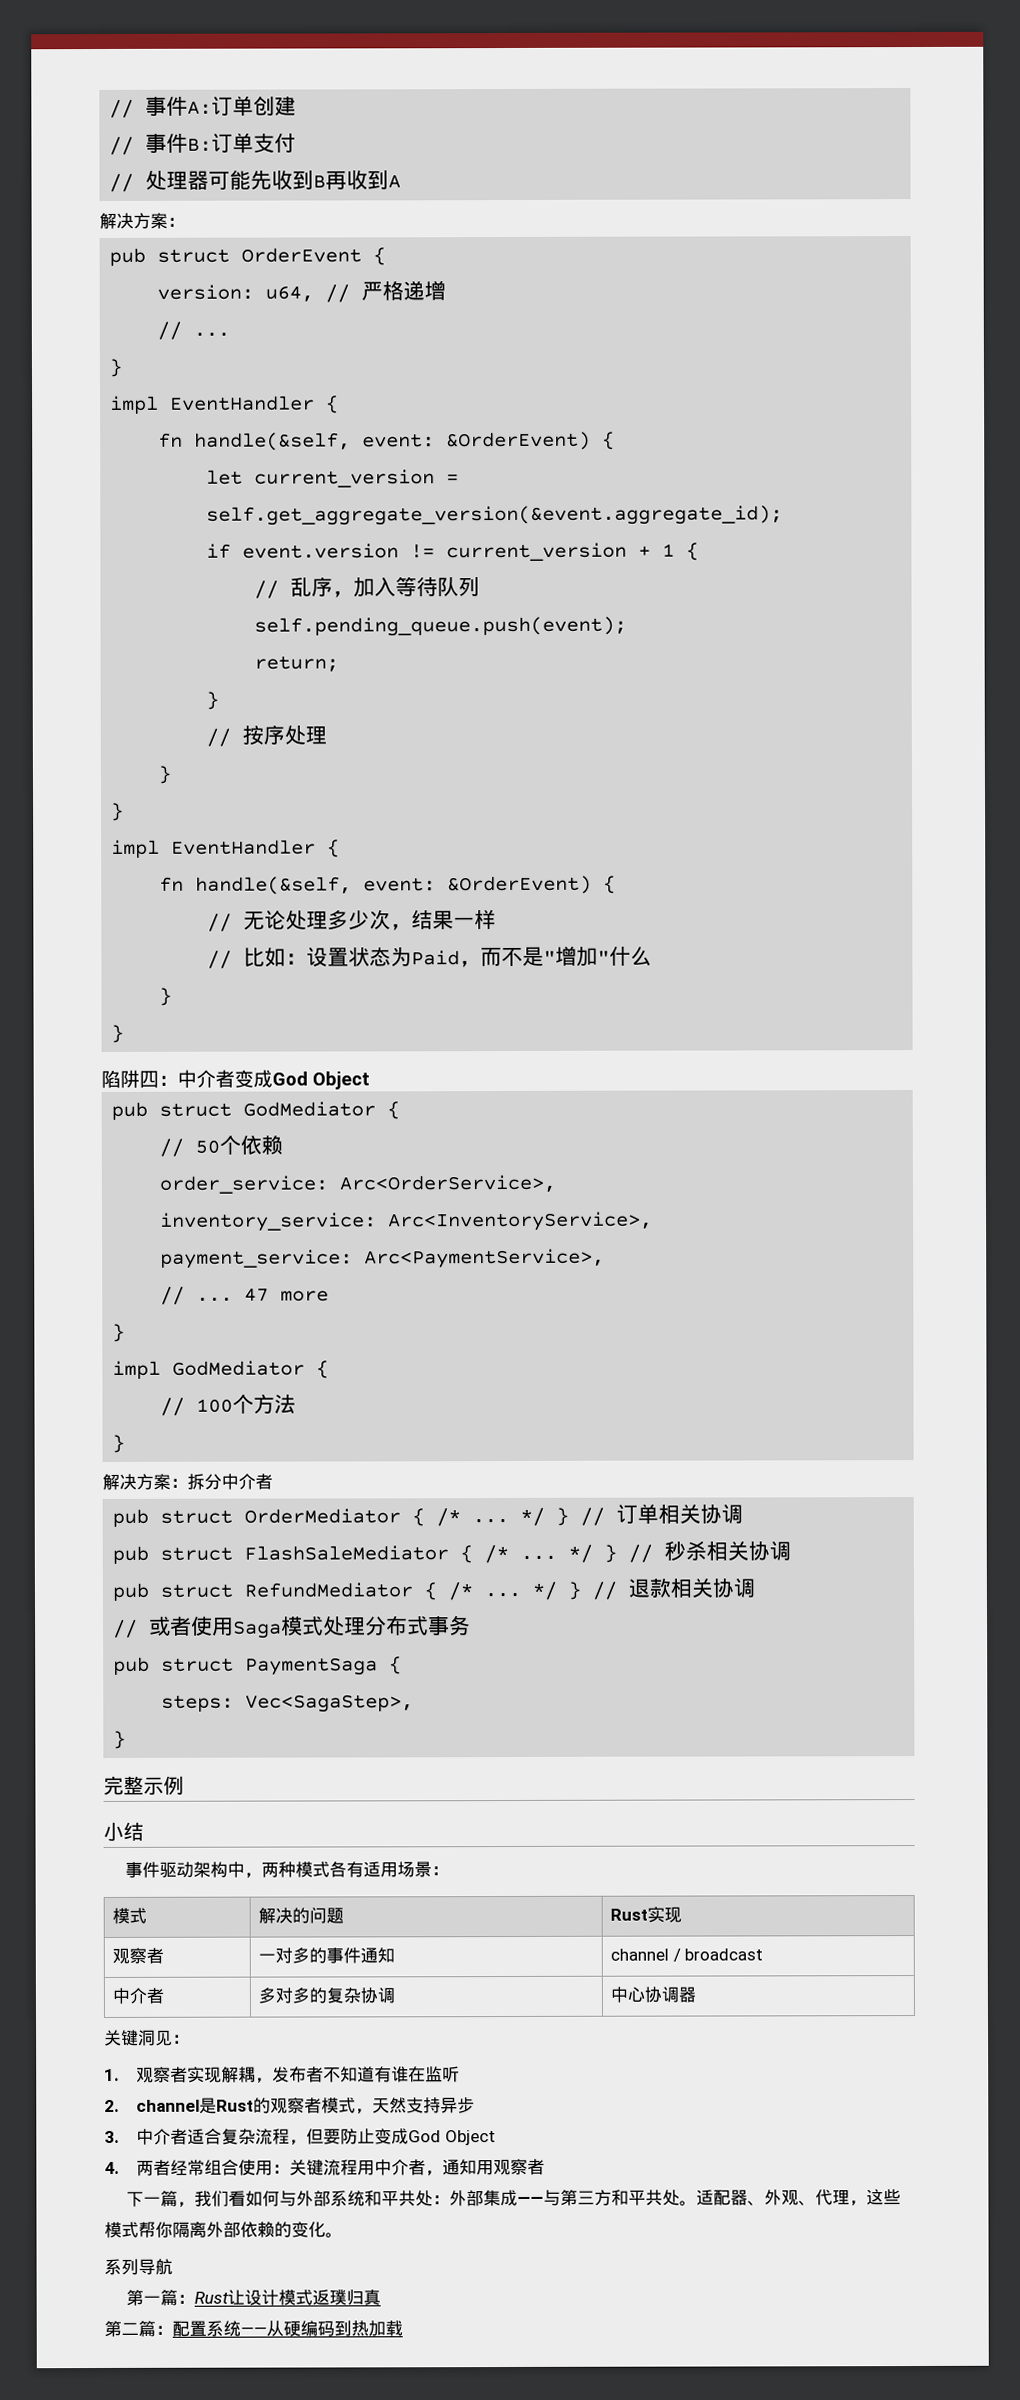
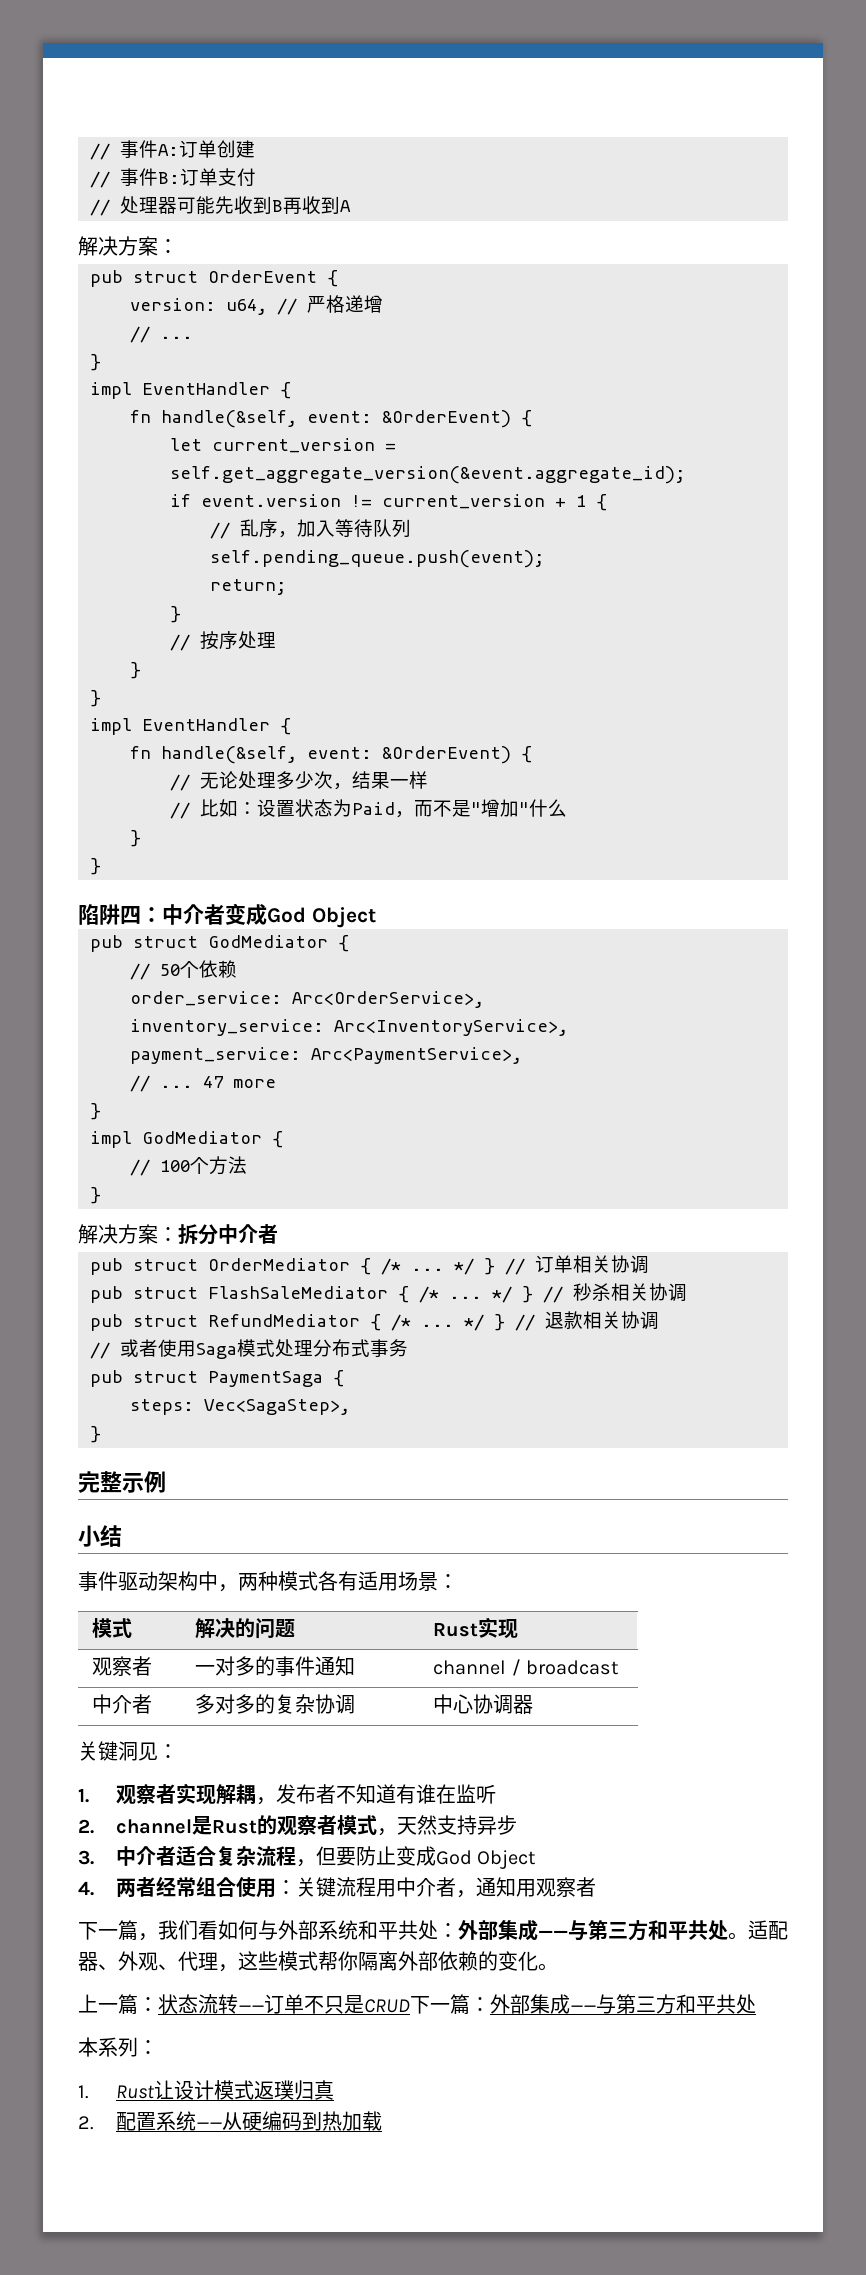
- 系列导航
- 第一篇：Rust让设计模式返璞归真
+ 上一篇：状态流转——订单不只是CRUD下一篇：外部集成——与第三方和平共处
+ 本系列：
+ 1. Rust让设计模式返璞归真
- 第二篇：配置系统——从硬编码到热加载
+ 2.配置系统——从硬编码到热加载

